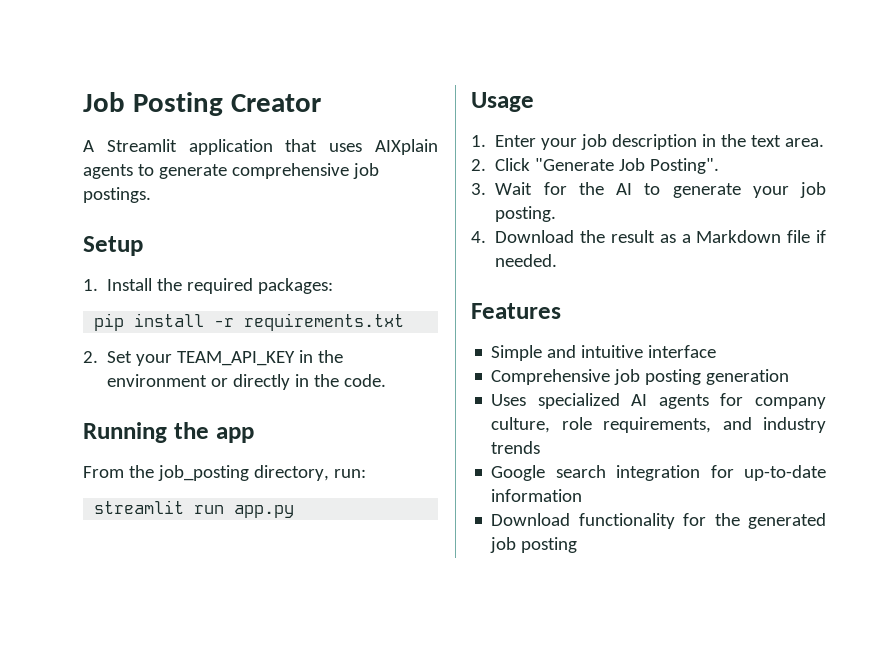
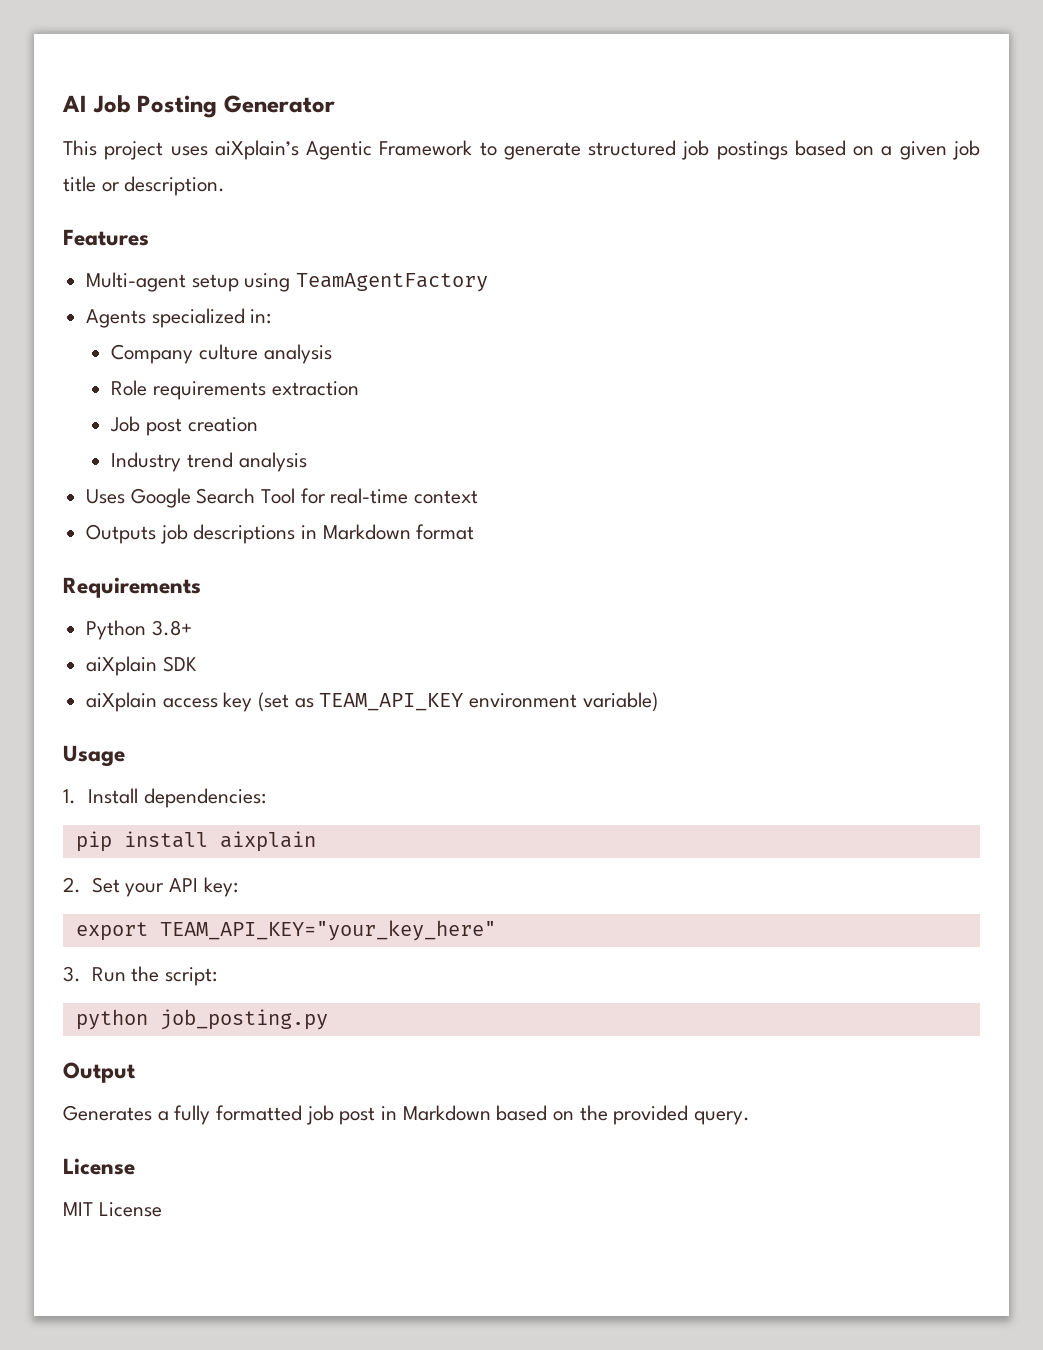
- Job Posting Creator
- A Streamlit application that uses AIXplain agents to generate comprehensive job postings.
- Setup
+ AI Job Posting Generator
+ This project uses aiXplain’s Agentic Framework to generate structured job postings based on a given job title or description.
+ Features
+ Multi-agent setup using TeamAgentFactory
+ Agents specialized in:
+ Company culture analysis
+ Role requirements extraction
+ Job post creation
+ Industry trend analysis
+ Uses Google Search Tool for real-time context
+ Outputs job descriptions in Markdown format
+ Requirements
+ Python 3.8+
+ aiXplain SDK
+ aiXplain access key (set as TEAM_API_KEY environment variable)
+ Usage
- 1. Install the required packages:
+ 1. Install dependencies:
- pip install -r requirements.txt
+ pip install aixplain
- 2. Set your TEAM_API_KEY in the environment or directly in the code.
- Running the app
- From the job_posting directory, run:
- streamlit run app.py
- Usage
- 1. Enter your job description in the text area.
- 2. Click "Generate Job Posting".
- 3. Wait for the AI to generate your job posting.
- 4. Download the result as a Markdown file if needed.
- Features
- Simple and intuitive interface
- Comprehensive job posting generation
- Uses specialized AI agents for company culture, role requirements, and industry trends
- Google search integration for up-to-date information
- Download functionality for the generated job posting
+ 2. Set your API key:
+ export TEAM_API_KEY="your_key_here"
+ 3. Run the script:
+ python job_posting.py
+ Output
+ Generates a fully formatted job post in Markdown based on the provided query.
+ License
+ MIT License

